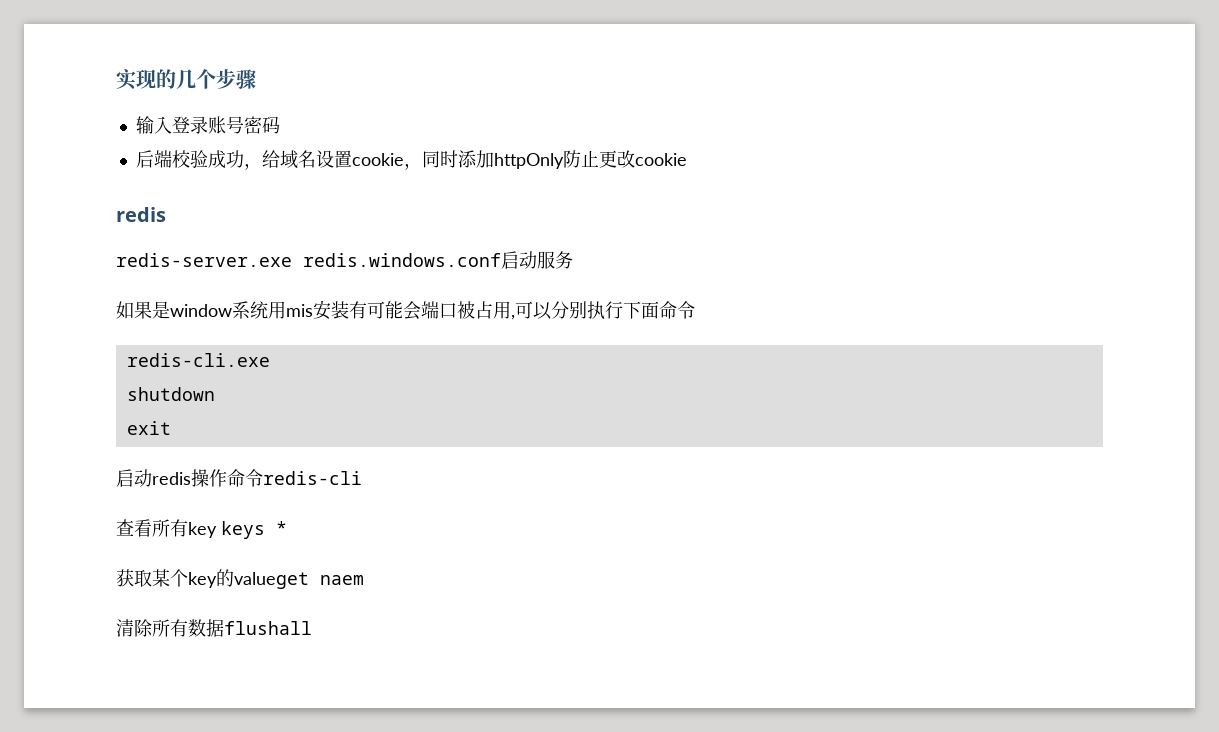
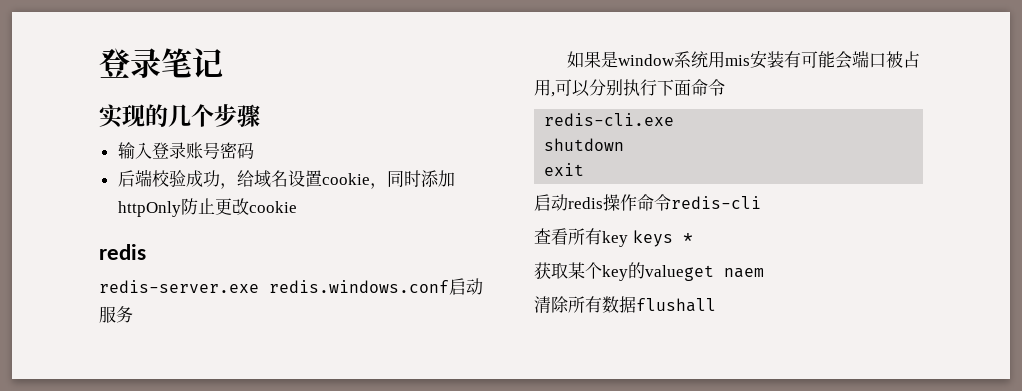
+ 登录笔记

